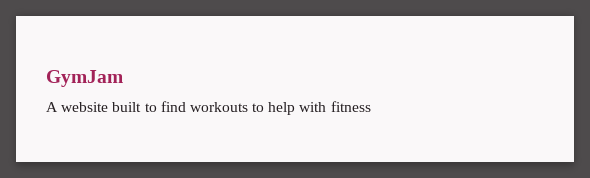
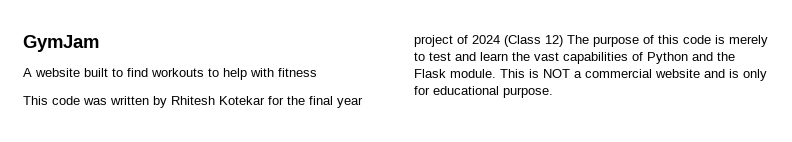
+ This code was written by Rhitesh Kotekar for the final year project of 2024 (Class 12) The purpose of this code is merely to test and learn the vast capabilities of Python and the Flask module. This is NOT a commercial website and is only for educational purpose.

